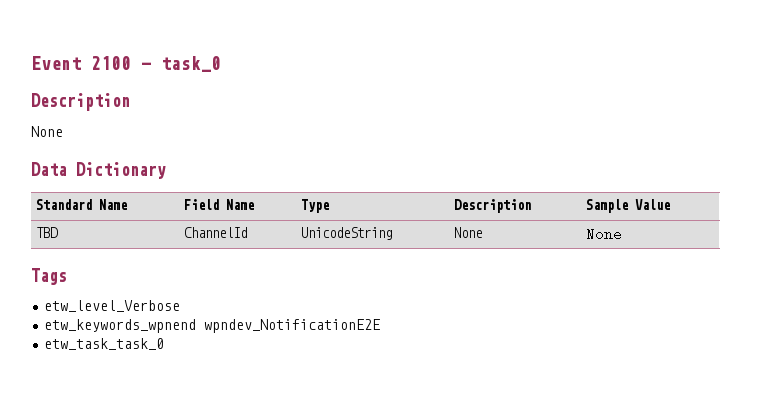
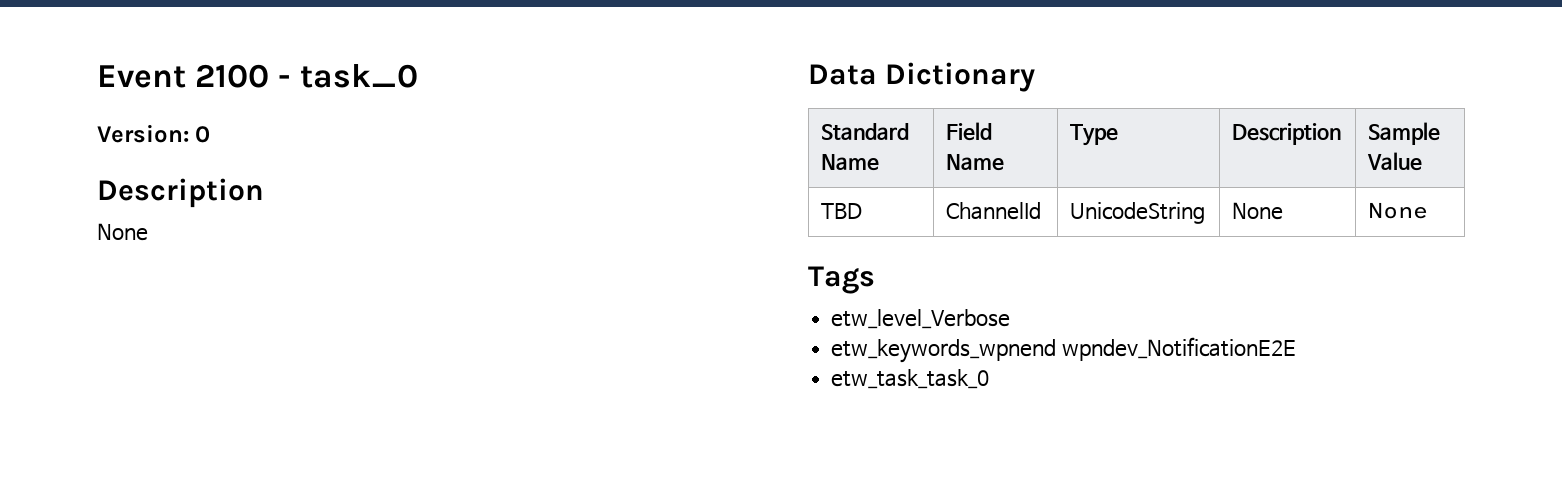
+ Version: 0

